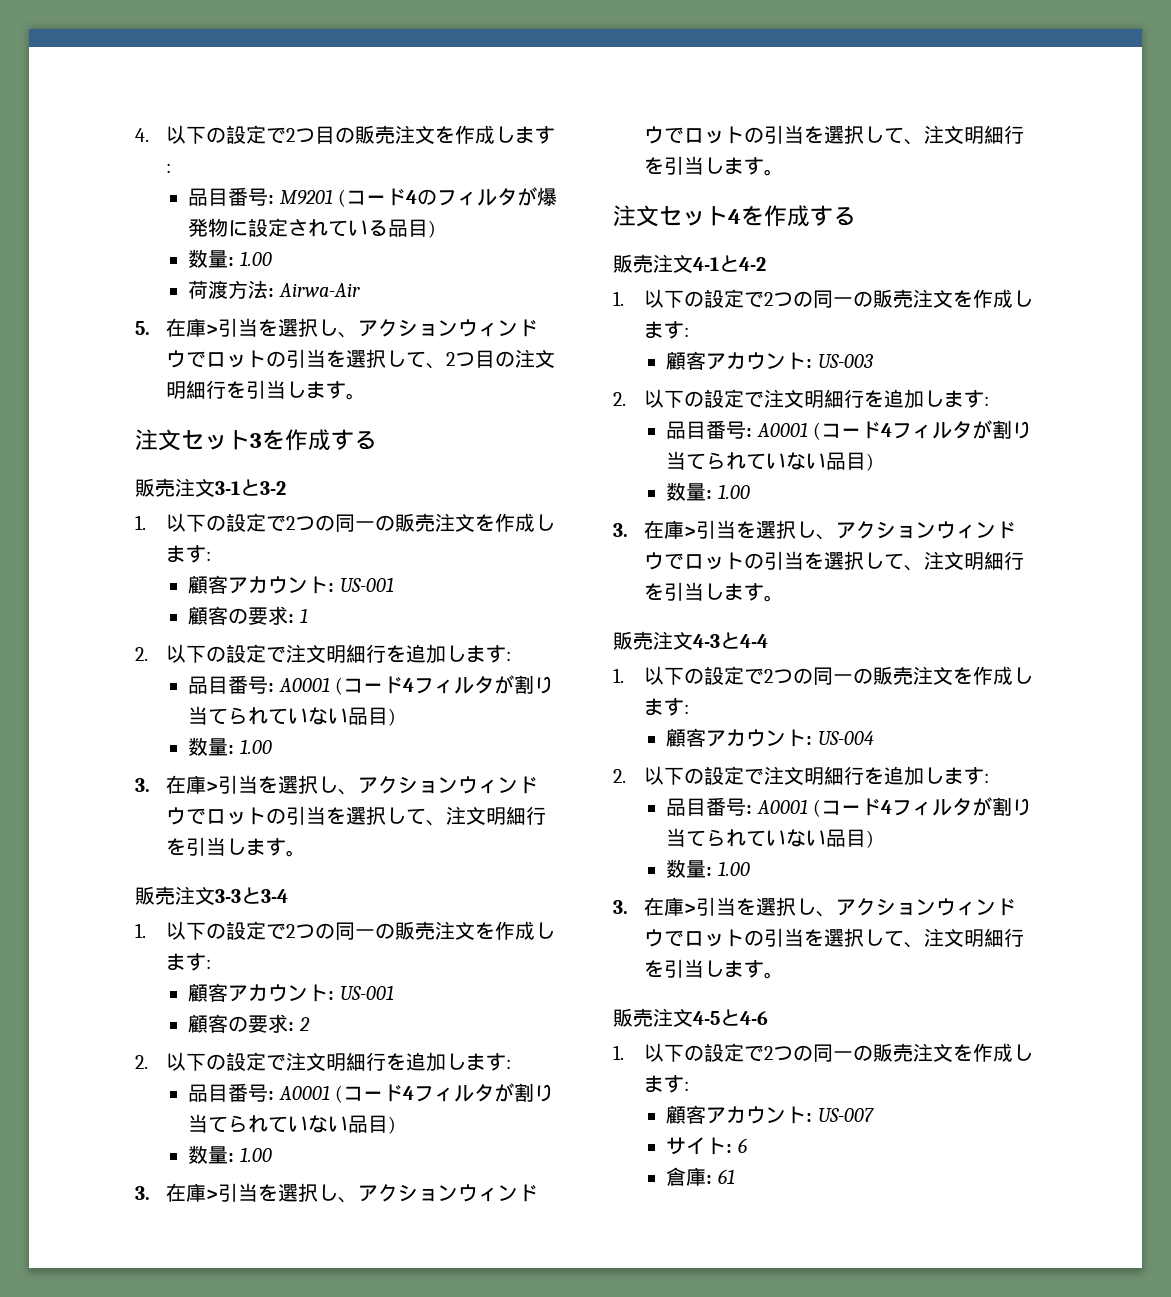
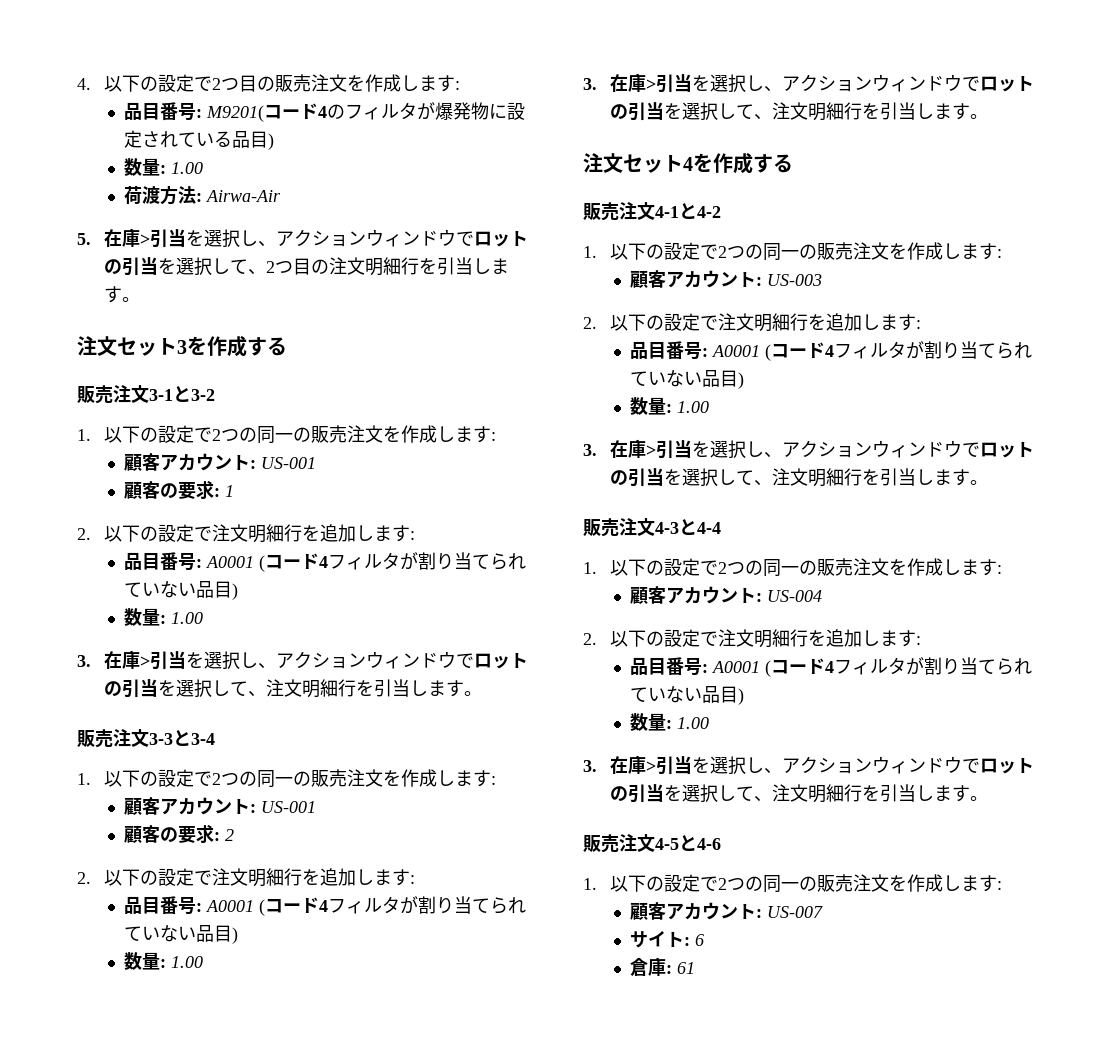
- 品目番号: M9201 (コード4のフィルタが爆発物に設定されている品目)
+ 品目番号: M9201(コード4のフィルタが爆発物に設定されている品目)

